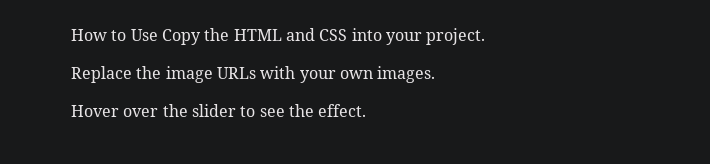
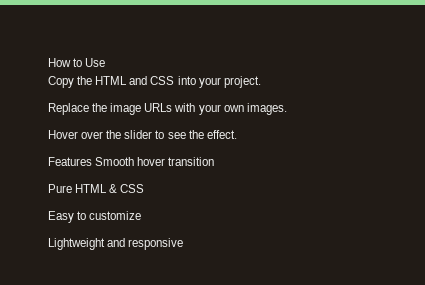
- How to Use Copy the HTML and CSS into your project.
+ How to Use
+ Copy the HTML and CSS into your project.
+ Features Smooth hover transition
+ Pure HTML & CSS
+ Easy to customize
+ Lightweight and responsive

